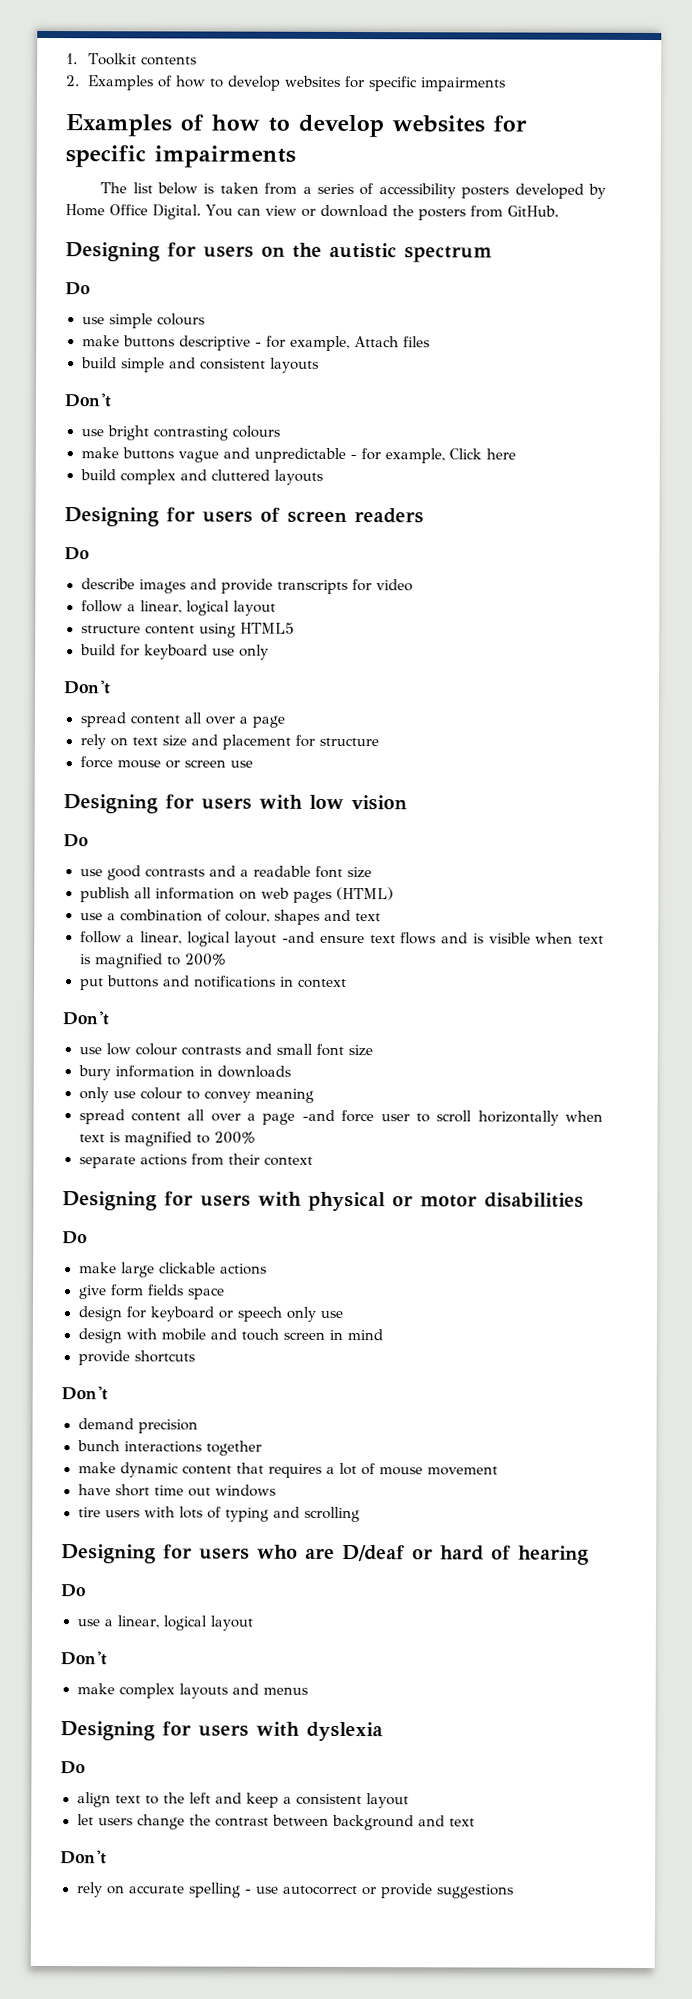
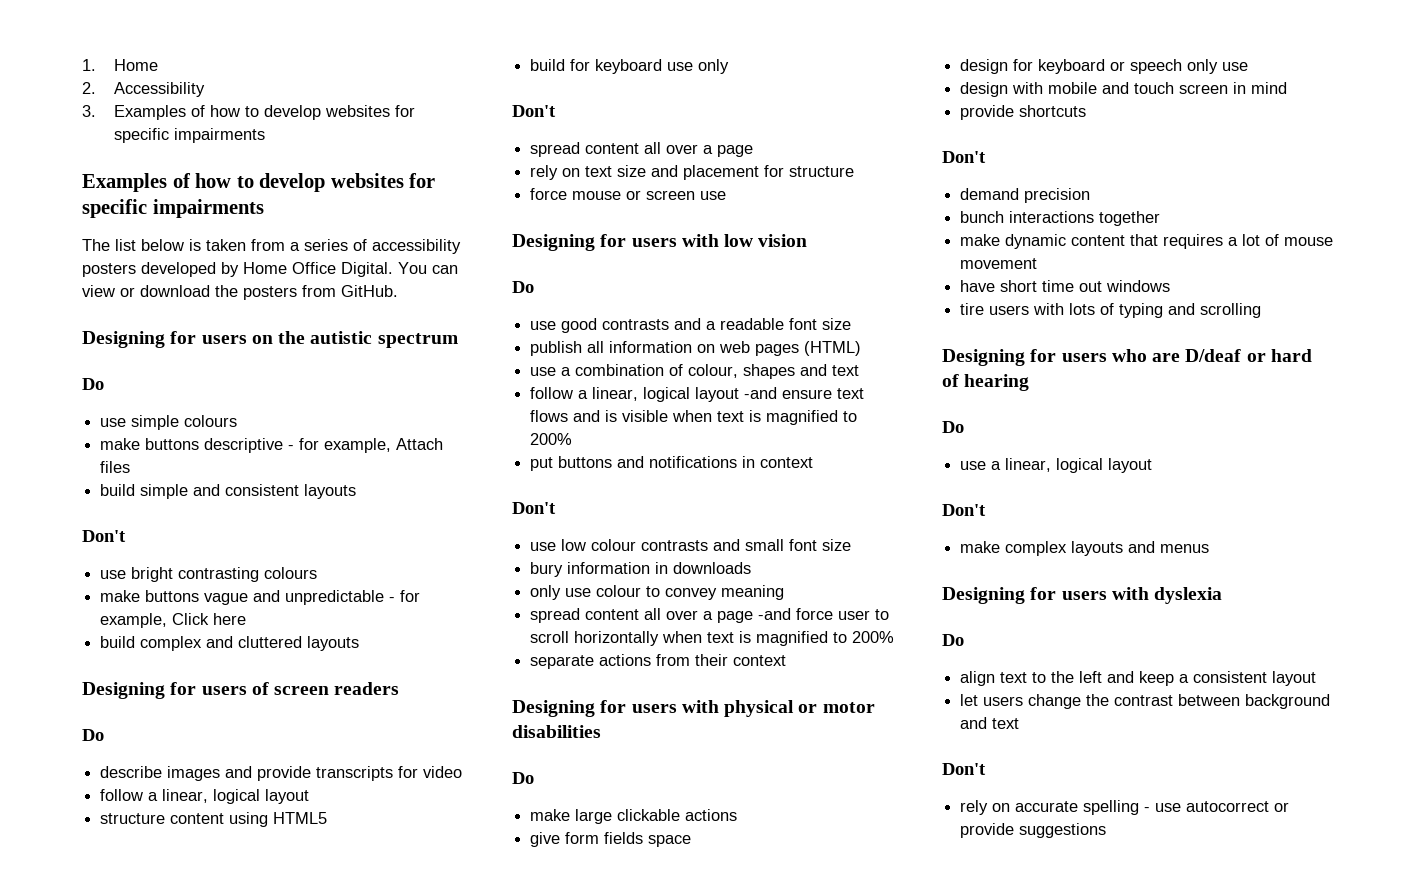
- 1. Toolkit contents
- 2. Examples of how to develop websites for specific impairments
+ 1. Home
+ 2. Accessibility
+ 3. Examples of how to develop websites for specific impairments

